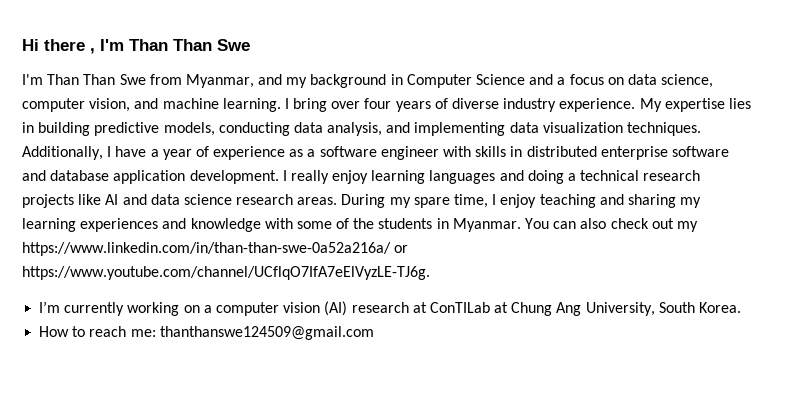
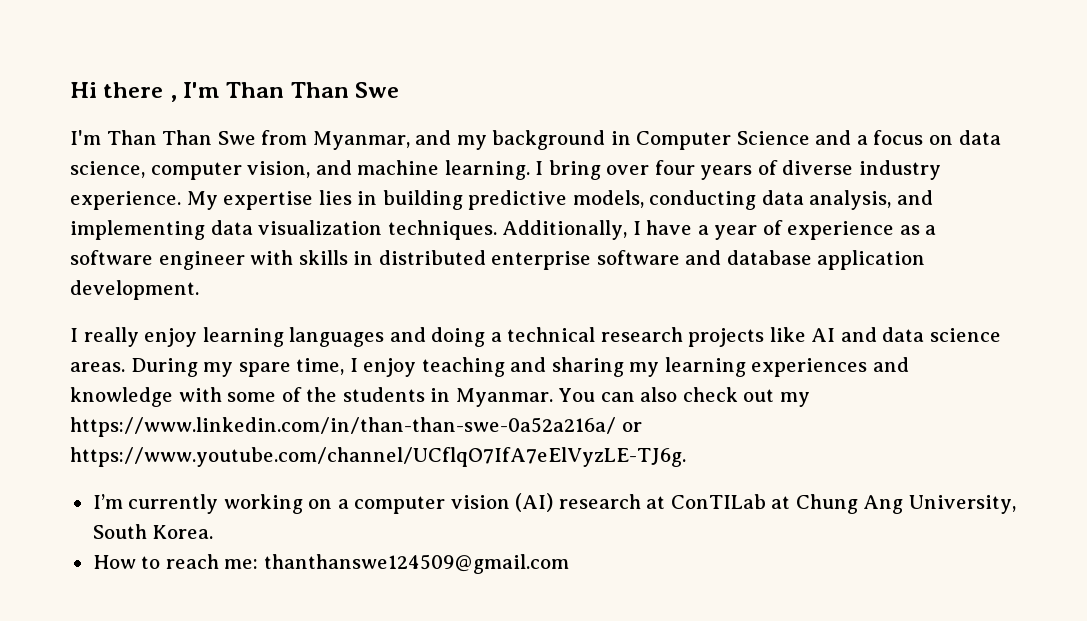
- Additionally, I have a year of experience as a software engineer with skills in distributed enterprise software and database application development. I really enjoy learning languages and doing a technical research projects like AI and data science research areas.
+ Additionally, I have a year of experience as a software engineer with skills in distributed enterprise software and database application development.
+ I really enjoy learning languages and doing a technical research projects like AI and data science areas.

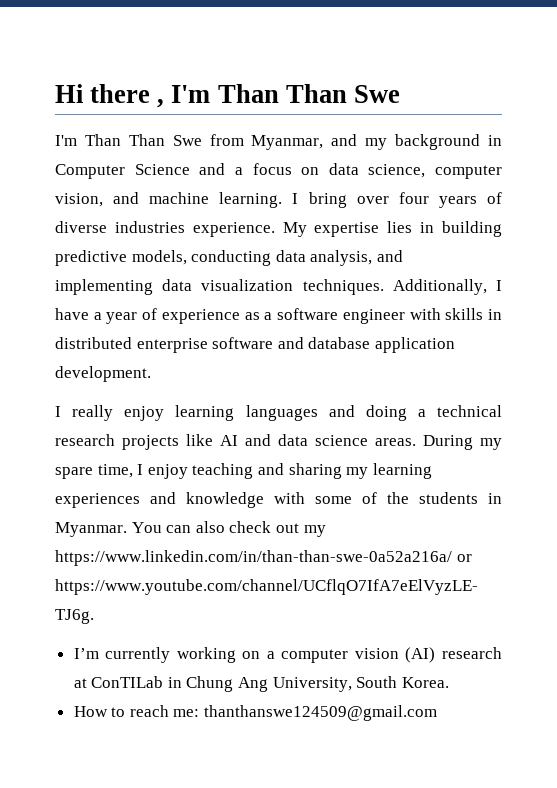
- I bring over four years of diverse industry experience.
+ I bring over four years of diverse industries experience.
- I’m currently working on a computer vision (AI) research at ConTILab at Chung Ang University, South Korea.
+ I’m currently working on a computer vision (AI) research at ConTILab in Chung Ang University, South Korea.

